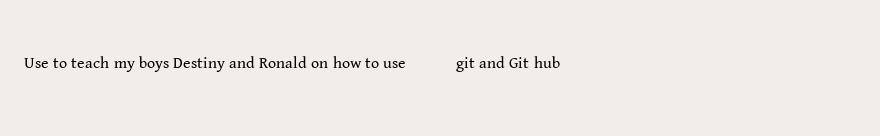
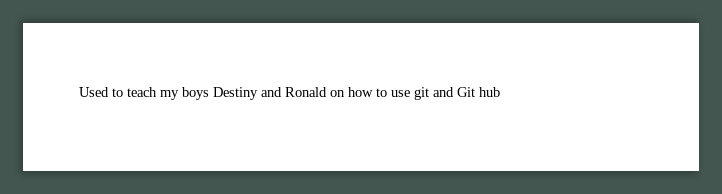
- Use to teach my boys Destiny and Ronald on how to use git and Git hub
+ Used to teach my boys Destiny and Ronald on how to use git and Git hub

